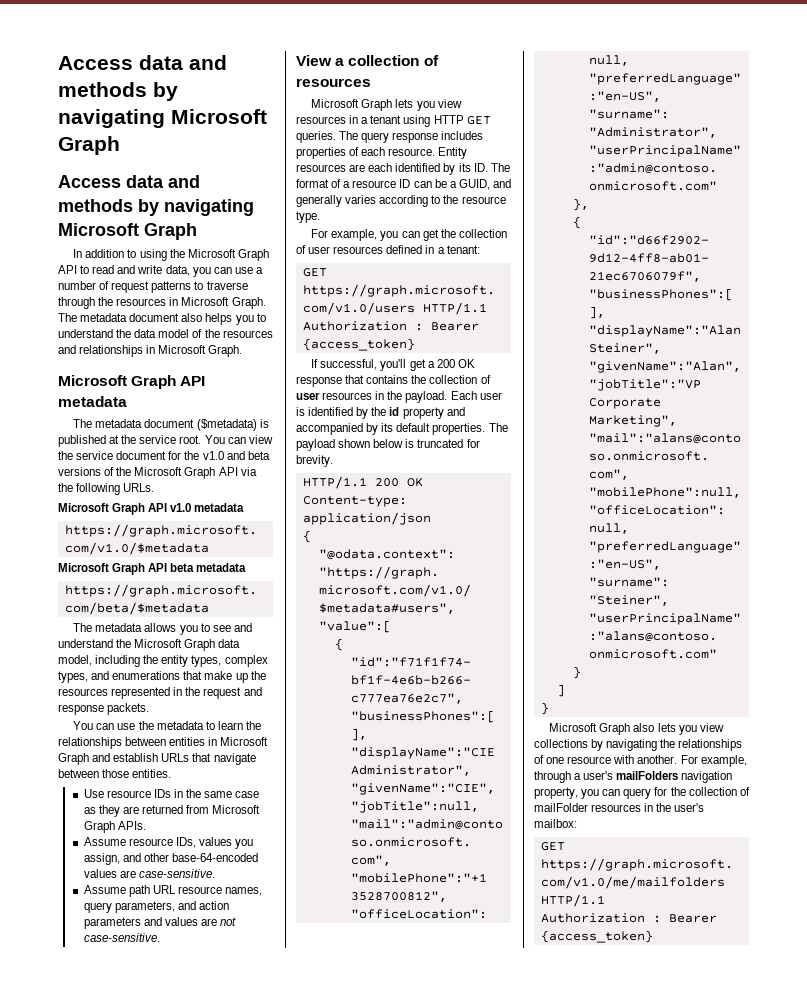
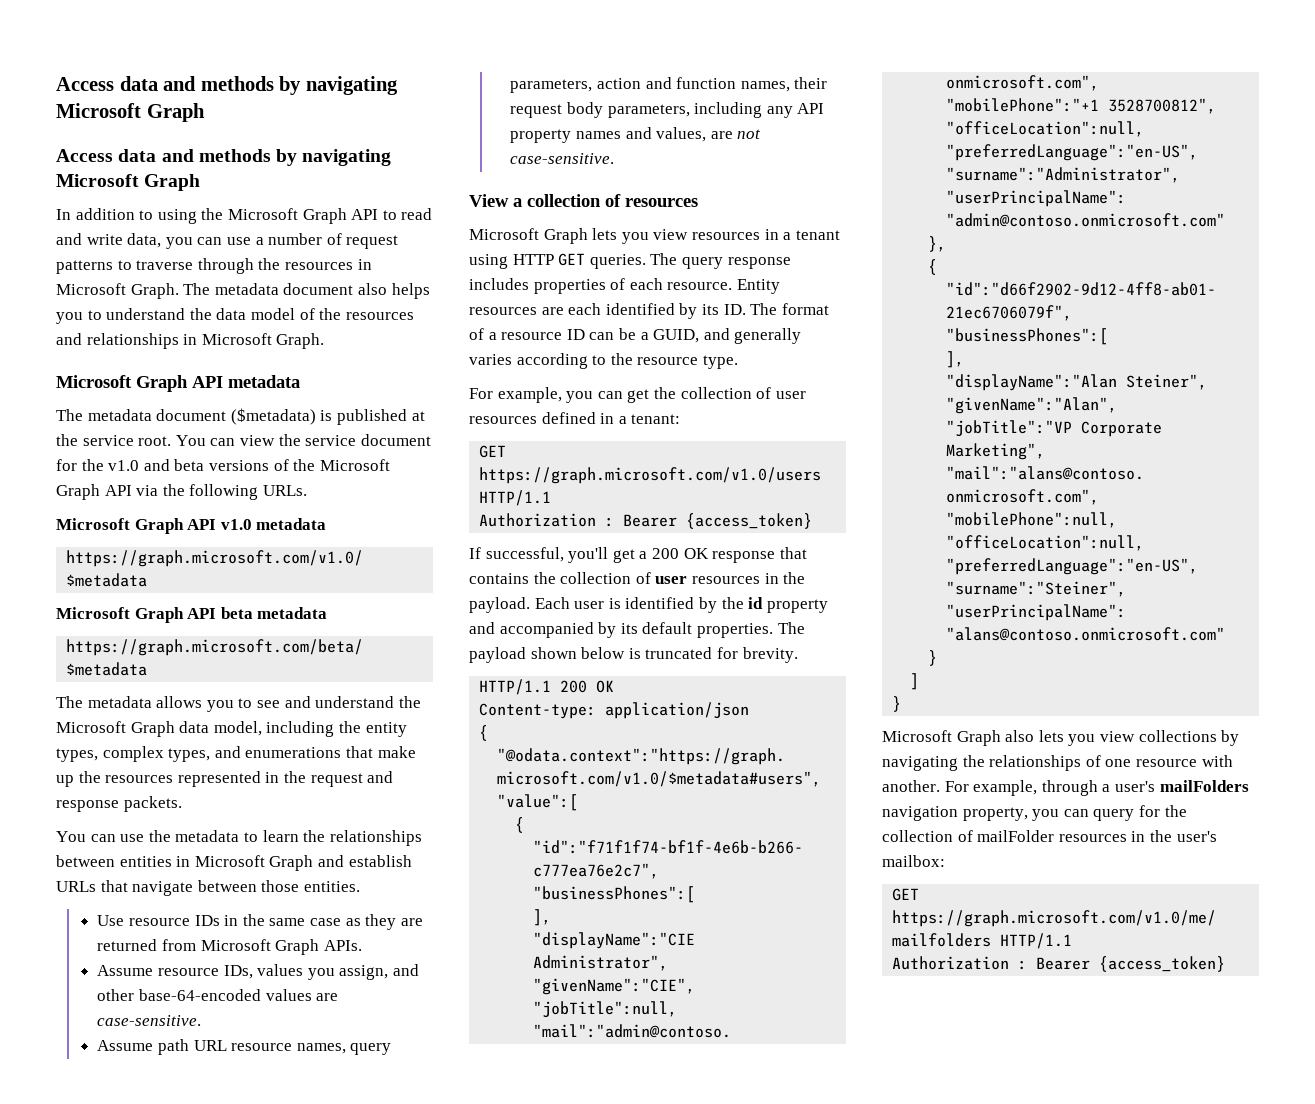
- Assume path URL resource names, query parameters, and action parameters and values are not case-sensitive.
+ Assume path URL resource names, query parameters, action and function names, their request body parameters, including any API property names and values, are not case-sensitive.

